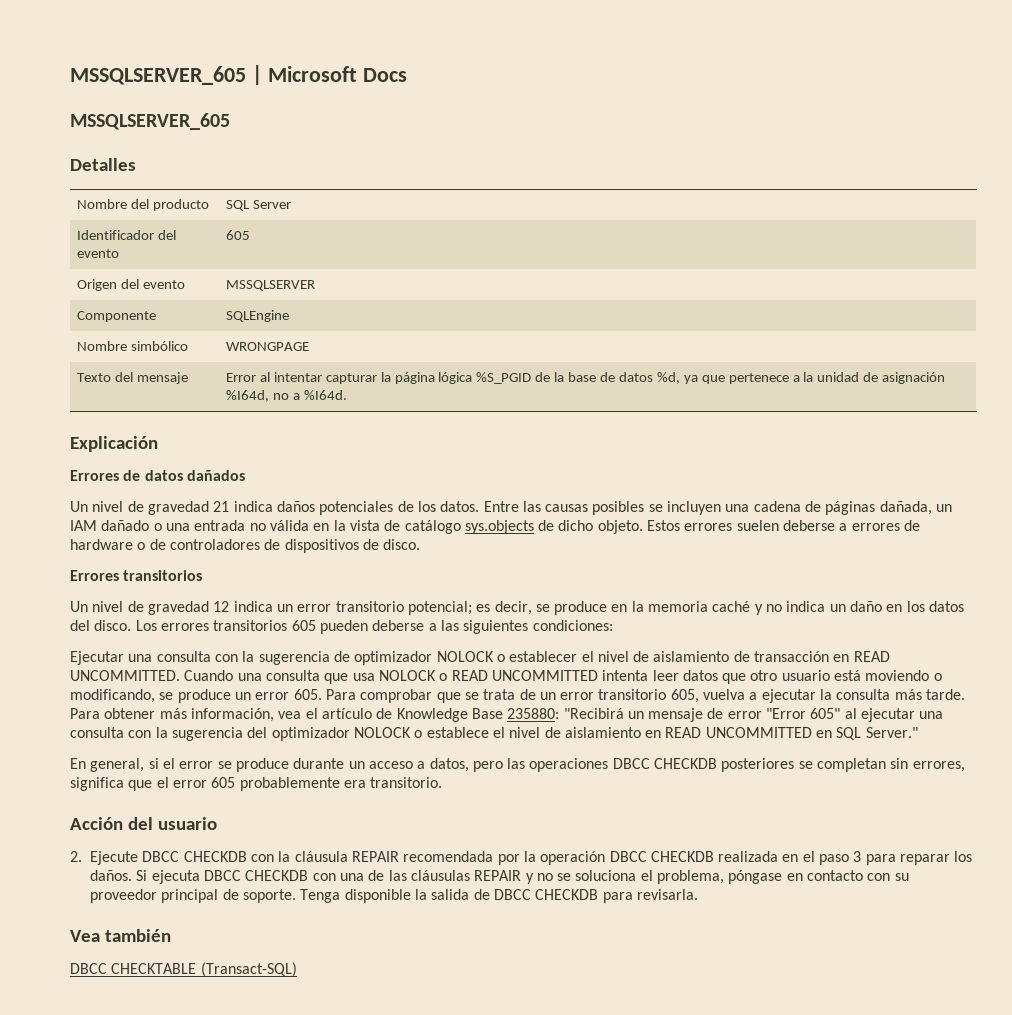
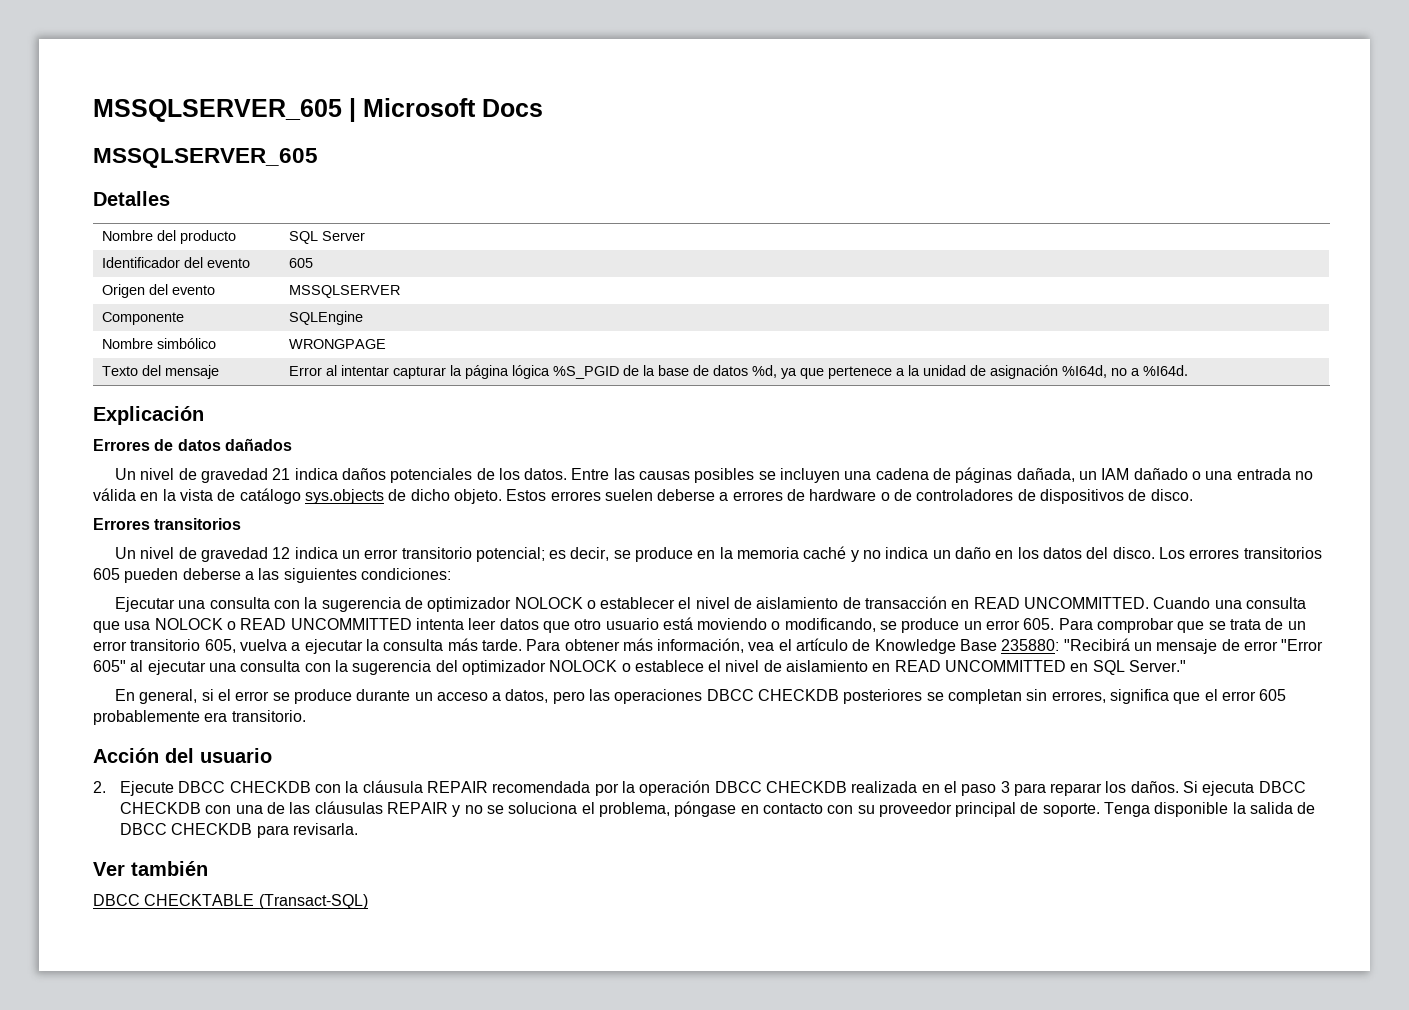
- Vea también
+ Ver también

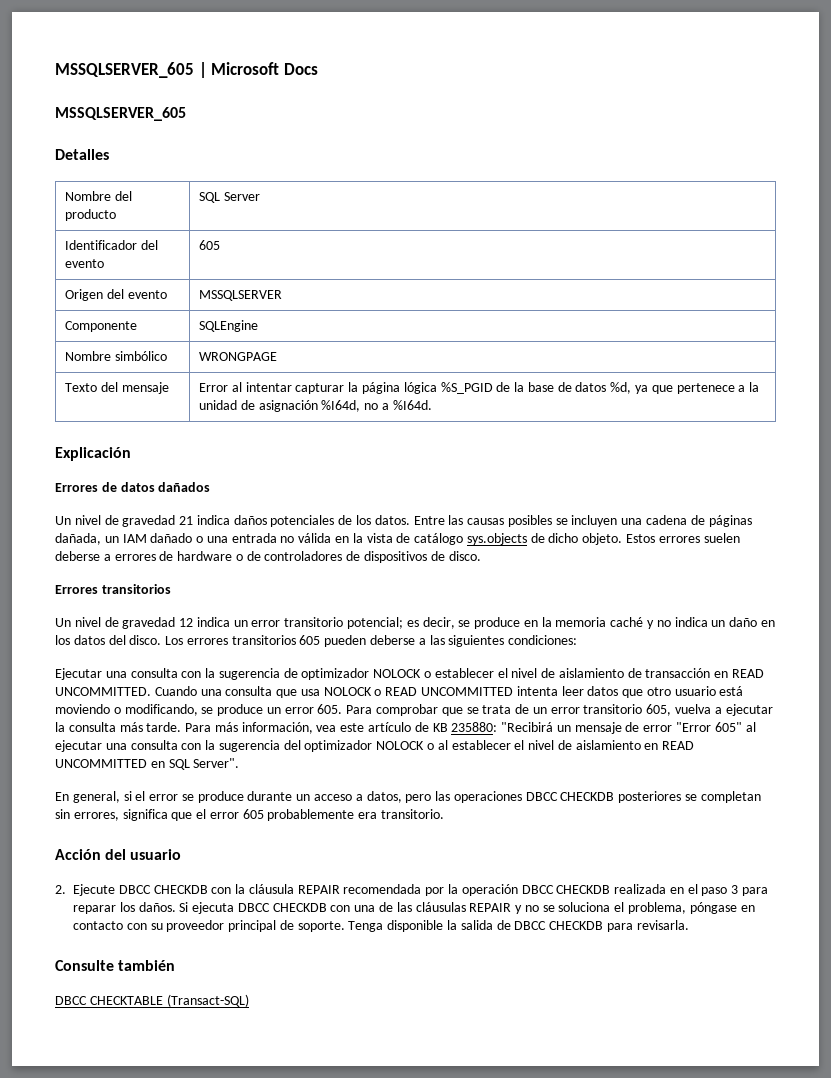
- Para obtener más información, vea el artículo de Knowledge Base 235880: "Recibirá un mensaje de error "Error 605" al ejecutar una consulta con la sugerencia del optimizador NOLOCK o establece el nivel de aislamiento en READ UNCOMMITTED en SQL Server."
+ Para más información, vea este artículo de KB 235880: "Recibirá un mensaje de error "Error 605" al ejecutar una consulta con la sugerencia del optimizador NOLOCK o al establecer el nivel de aislamiento en READ UNCOMMITTED en SQL Server".
- Ver también
+ Consulte también

